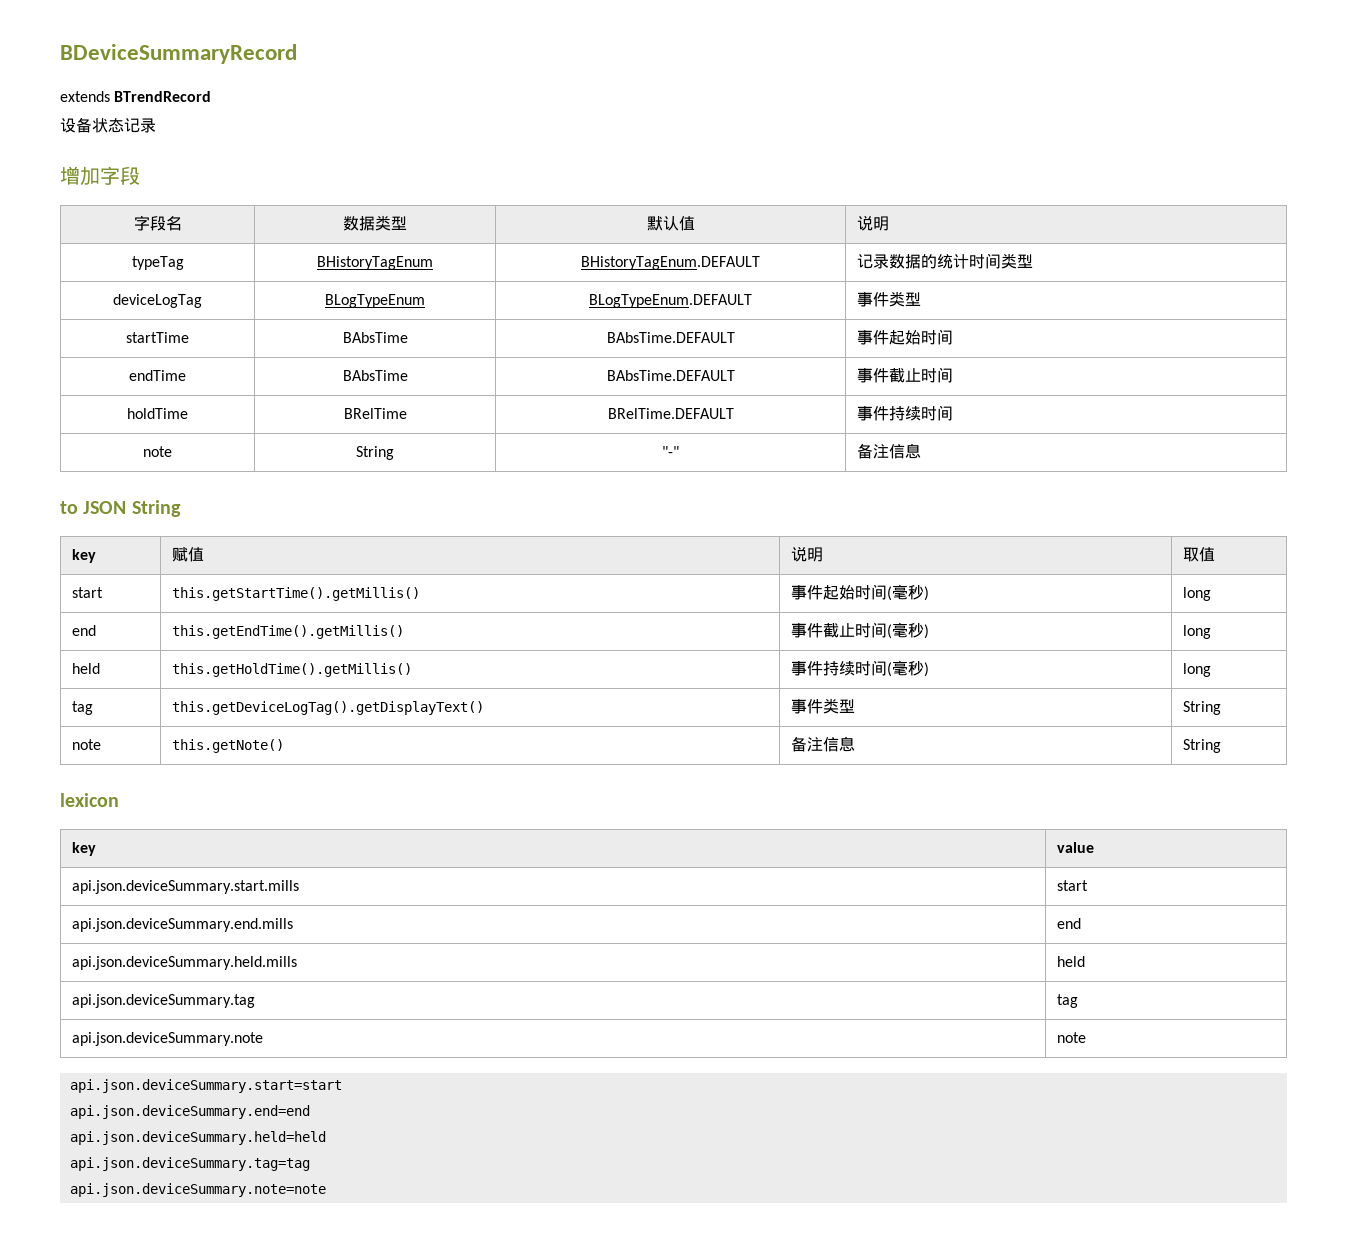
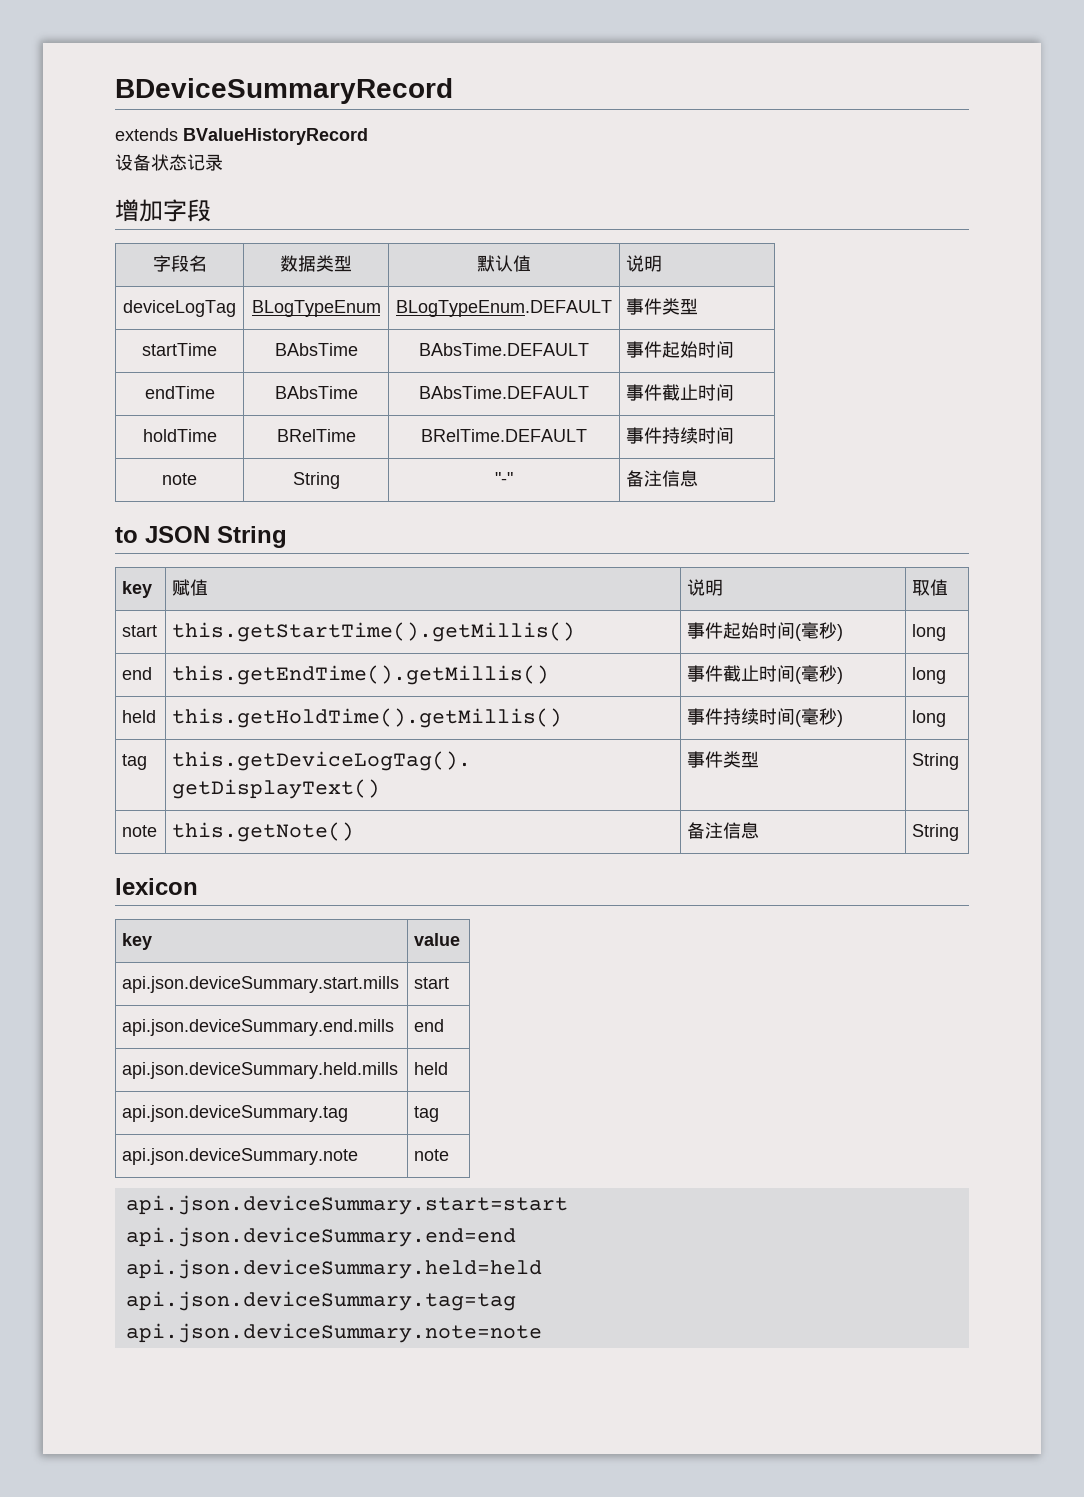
- extends BTrendRecord
+ extends BValueHistoryRecord
- typeTag | BHistoryTagEnum | BHistoryTagEnum.DEFAULT | 记录数据的统计时间类型

